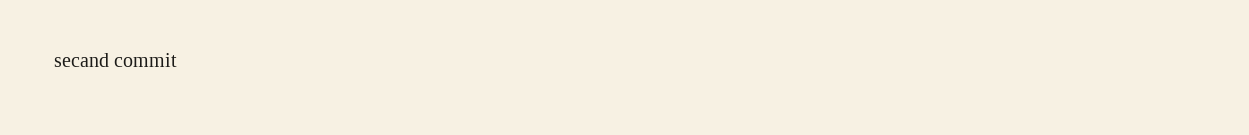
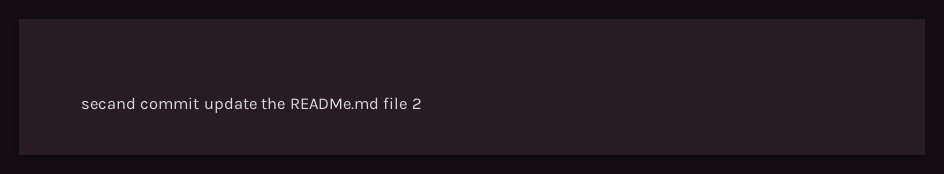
- secand commit
+ secand commit update the READMe.md file 2

